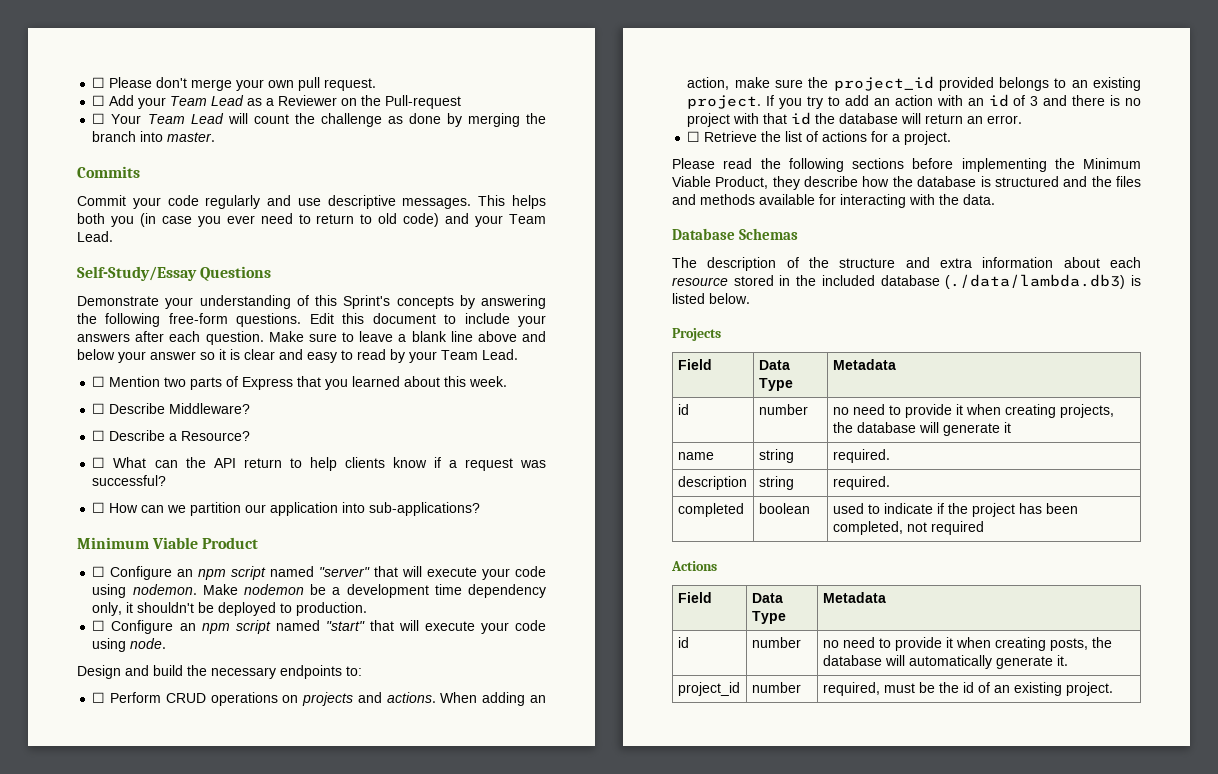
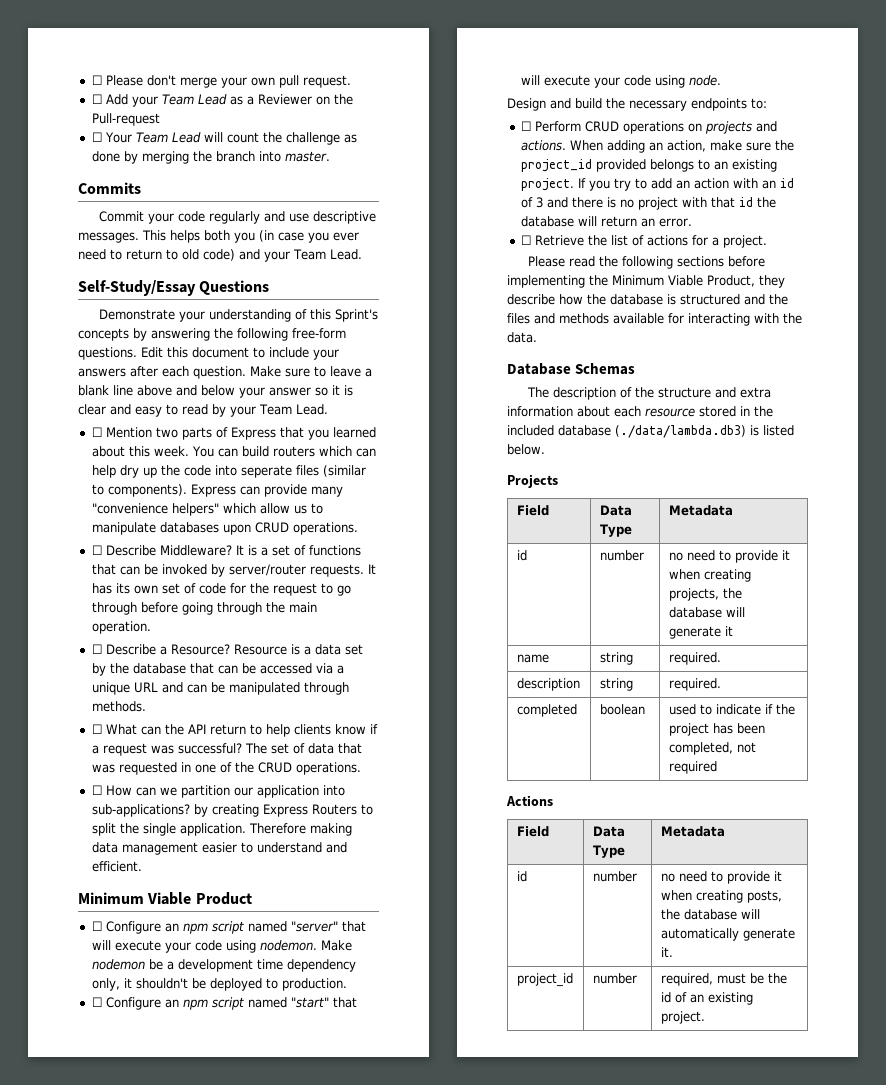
- ☐ Mention two parts of Express that you learned about this week.
- ☐ Describe Middleware?
- ☐ Describe a Resource?
+ ☐ Mention two parts of Express that you learned about this week. You can build routers which can help dry up the code into seperate files (similar to components). Express can provide many "convenience helpers" which allow us to manipulate databases upon CRUD operations.
+ ☐ Describe Middleware? It is a set of functions that can be invoked by server/router requests. It has its own set of code for the request to go through before going through the main operation.
+ ☐ Describe a Resource? Resource is a data set by the database that can be accessed via a unique URL and can be manipulated through methods.
+ The set of data that was requested in one of the CRUD operations.
- ☐ How can we partition our application into sub-applications?
+ ☐ How can we partition our application into sub-applications? by creating Express Routers to split the single application. Therefore making data management easier to understand and efficient.

